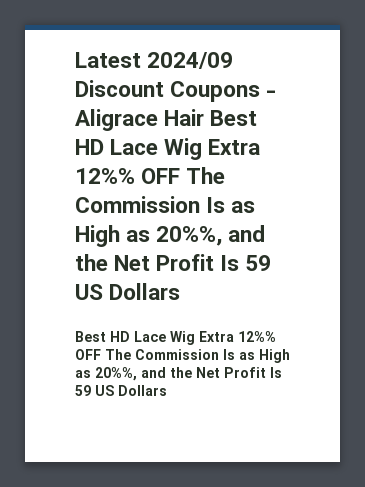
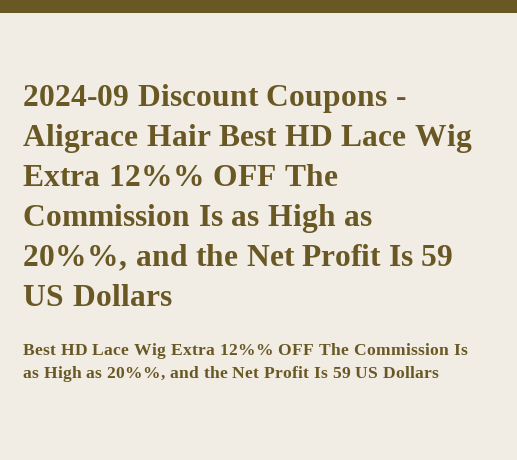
- Latest 2024/09 Discount Coupons - Aligrace Hair Best HD Lace Wig Extra 12%% OFF The Commission Is as High as 20%%, and the Net Profit Is 59 US Dollars
+ 2024-09 Discount Coupons - Aligrace Hair Best HD Lace Wig Extra 12%% OFF The Commission Is as High as 20%%, and the Net Profit Is 59 US Dollars

